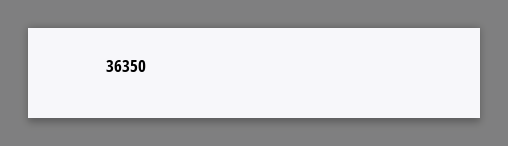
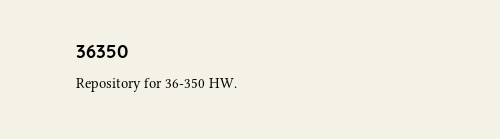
+ Repository for 36-350 HW.

